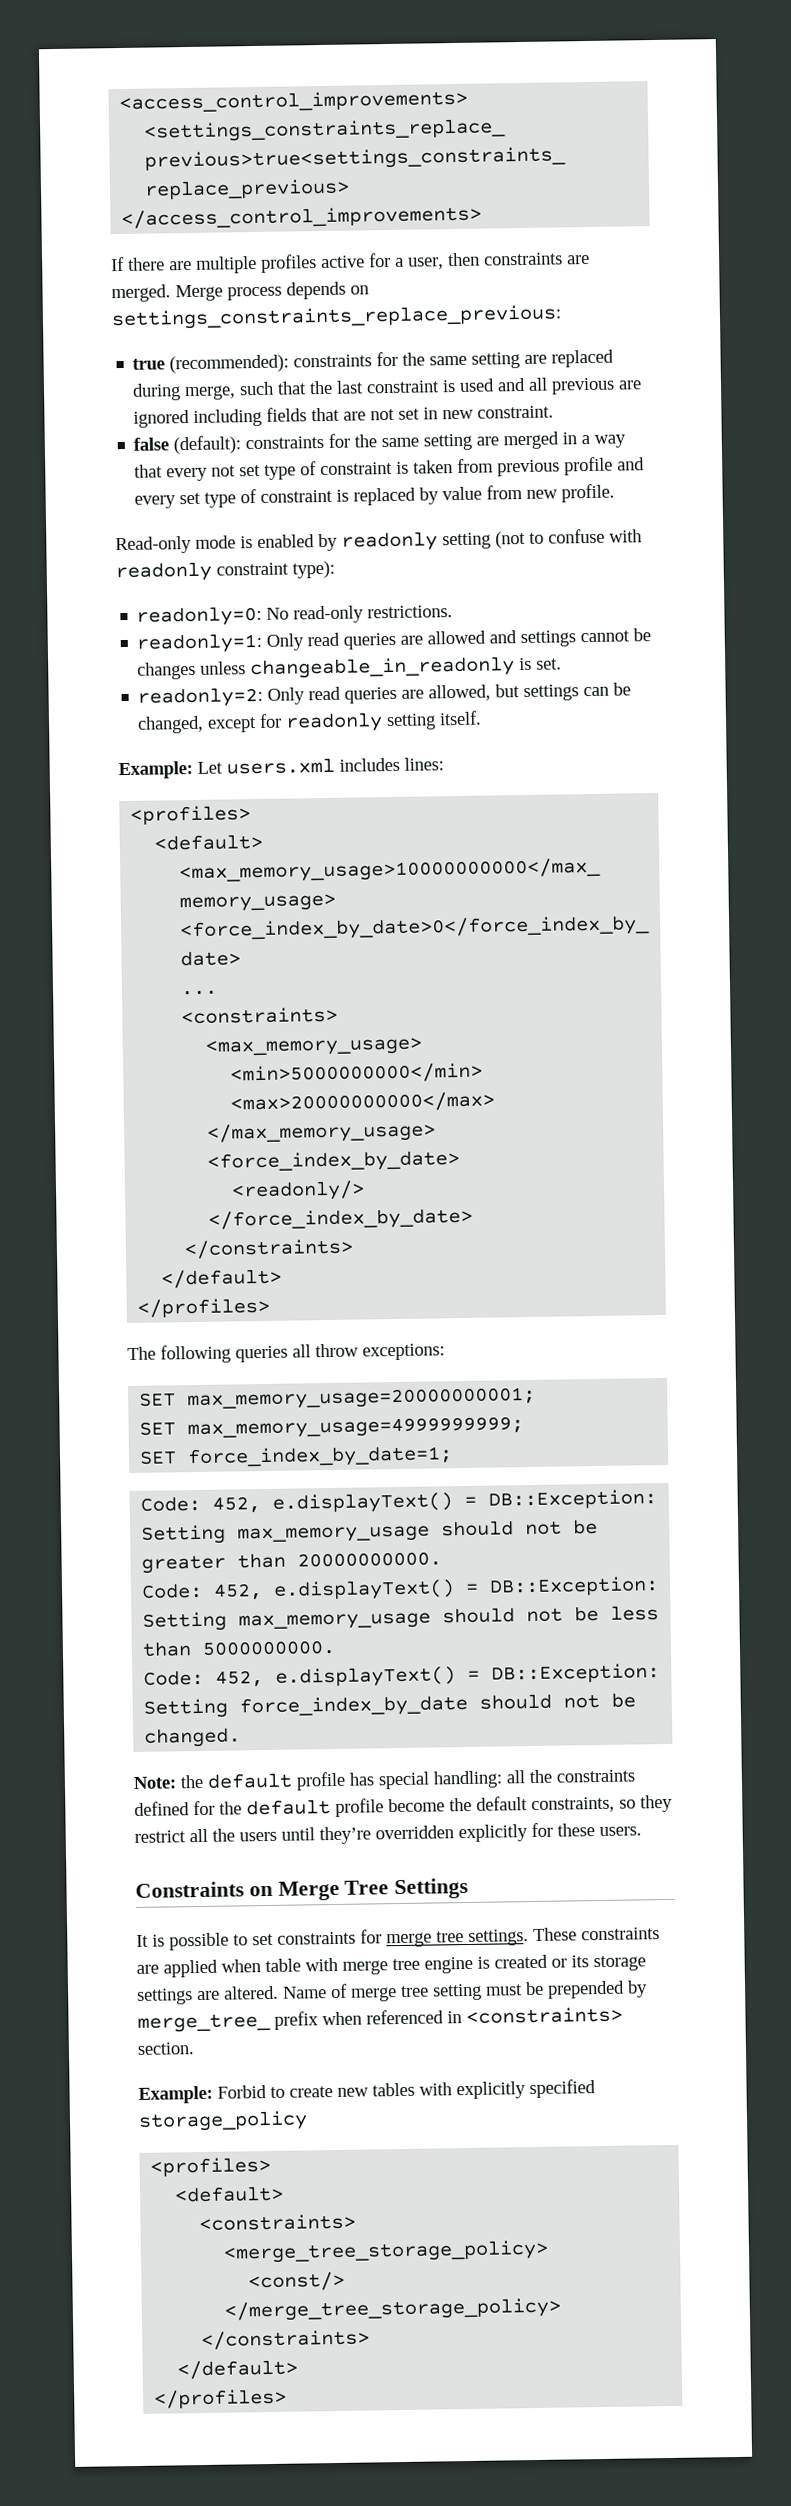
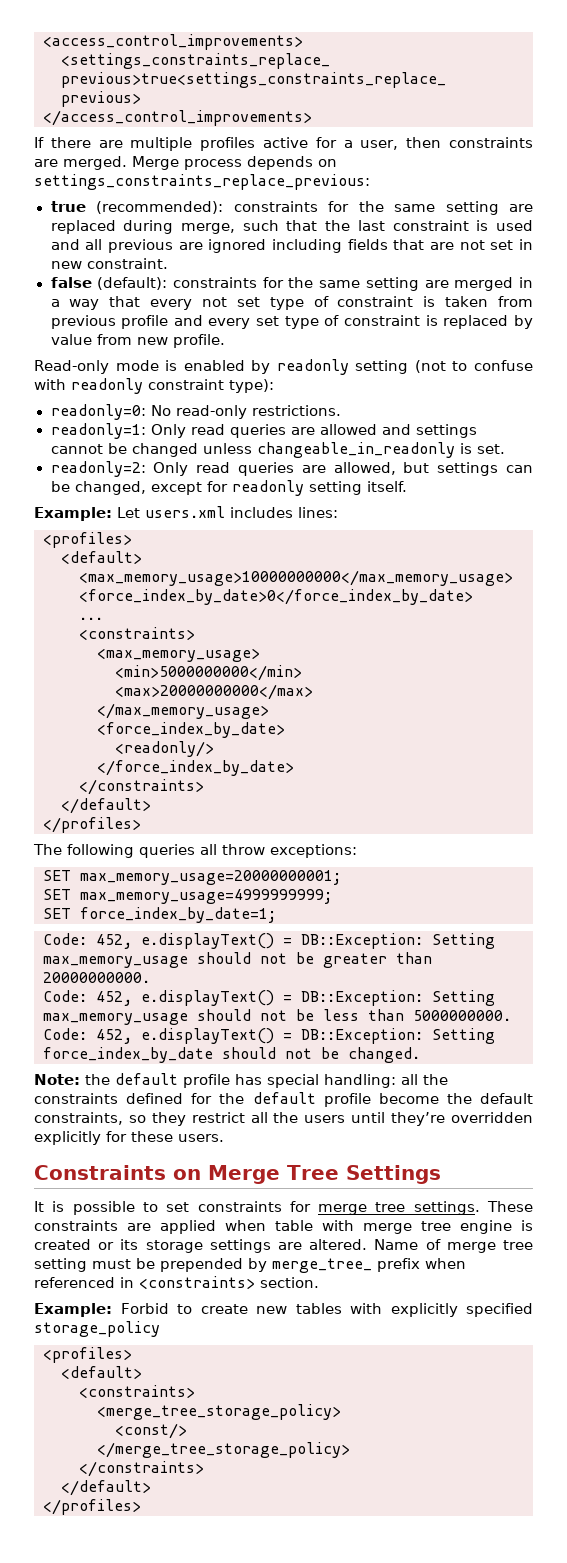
- readonly=1: Only read queries are allowed and settings cannot be changes unless changeable_in_readonly is set.
+ readonly=1: Only read queries are allowed and settings cannot be changed unless changeable_in_readonly is set.

